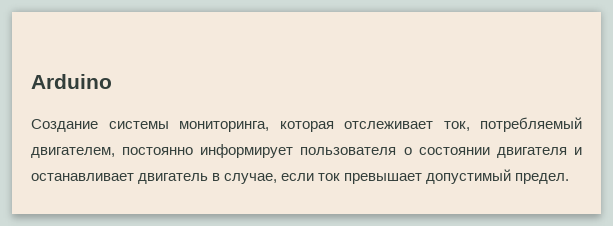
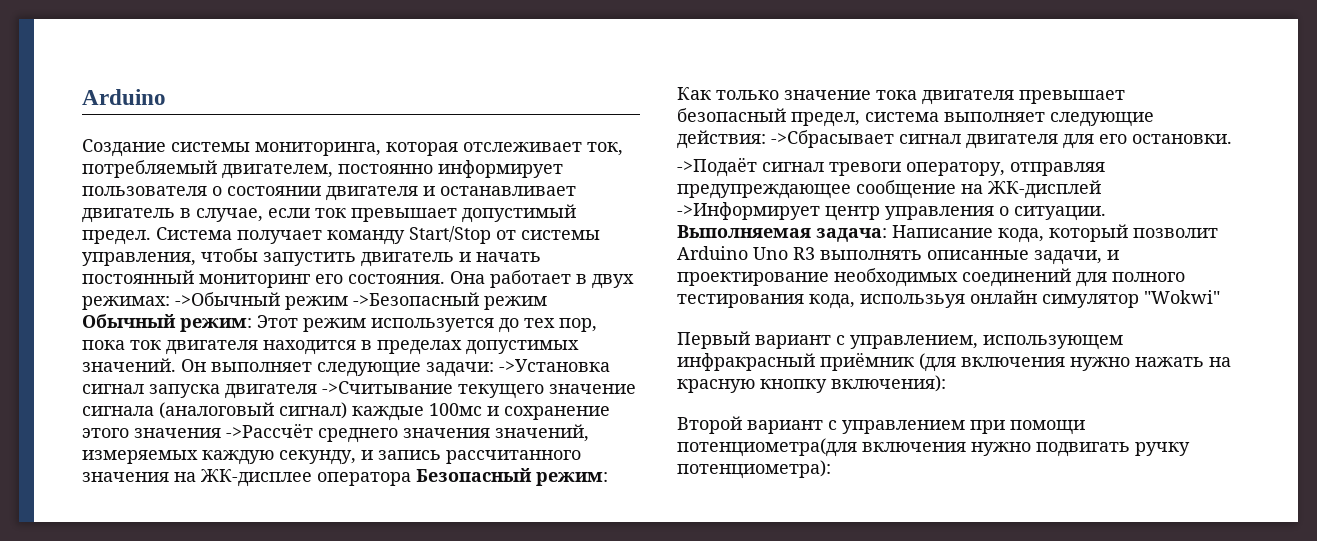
+ Система получает команду Start/Stop от системы управления, чтобы запустить двигатель и начать постоянный мониторинг его состояния. Она работает в двух режимах: ->Обычный режим ->Безопасный режим Обычный режим: Этот режим используется до тех пор, пока ток двигателя находится в пределах допустимых значений. Он выполняет следующие задачи: ->Установка сигнал запуска двигателя ->Считывание текущего значение сигнала (аналоговый сигнал) каждые 100мс и сохранение этого значения ->Рассчёт среднего значения значений, измеряемых каждую секунду, и запись рассчитанного значения на ЖК-дисплее оператора Безопасный режим: Как только значение тока двигателя превышает безопасный предел, система выполняет следующие действия: ->Сбрасывает сигнал двигателя для его остановки.
+ ->Подаёт сигнал тревоги оператору, отправляя предупреждающее сообщение на ЖК-дисплей ->Информирует центр управления о ситуации. Выполняемая задача: Написание кода, который позволит Arduino Uno R3 выполнять описанные задачи, и проектирование необходимых соединений для полного тестирования кода, использьуя онлайн симулятор "Wokwi"
+ Первый вариант с управлением, использующем инфракрасный приёмник (для включения нужно нажать на красную кнопку включения):
+ Второй вариант с управлением при помощи потенциометра(для включения нужно подвигать ручку потенциометра):

